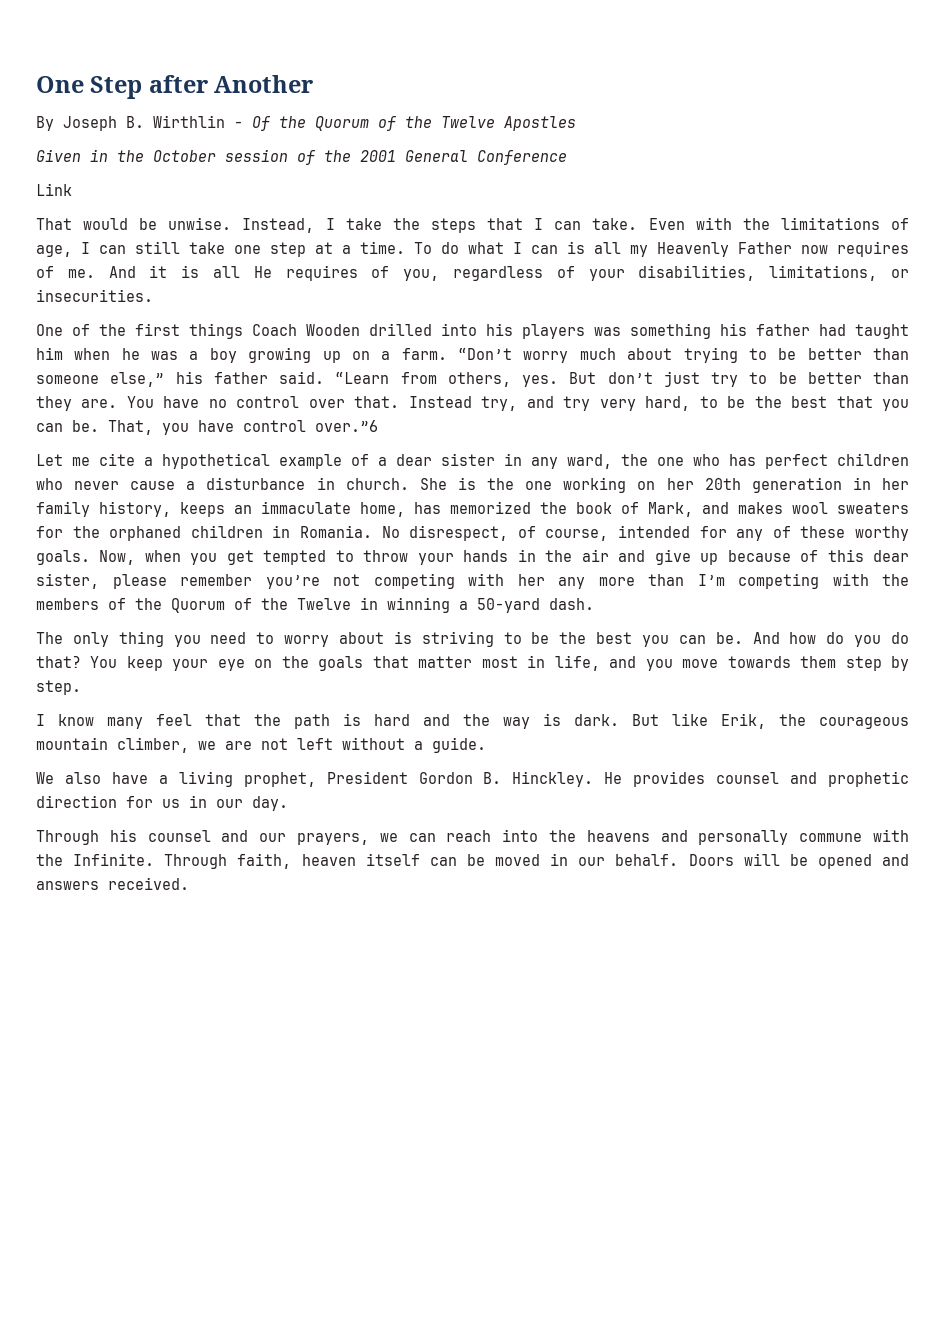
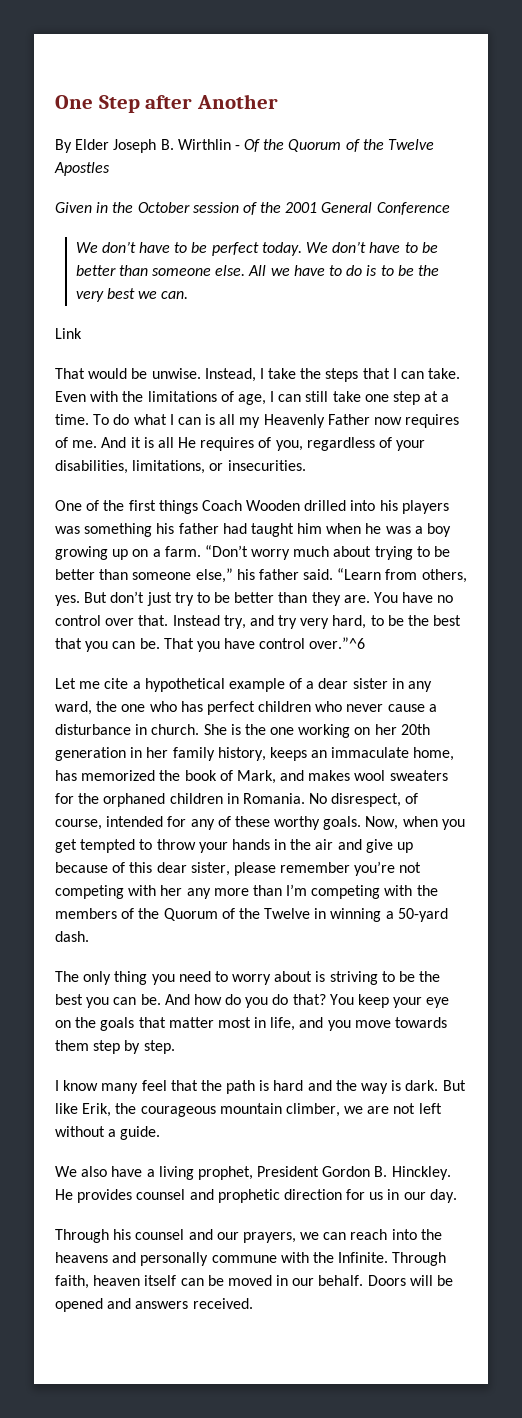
- By Joseph B. Wirthlin - Of the Quorum of the Twelve Apostles
+ By Elder Joseph B. Wirthlin - Of the Quorum of the Twelve Apostles
+ We don’t have to be perfect today. We don’t have to be better than someone else. All we have to do is to be the very best we can.
- That, you have control over.”6
+ That you have control over.”^6

